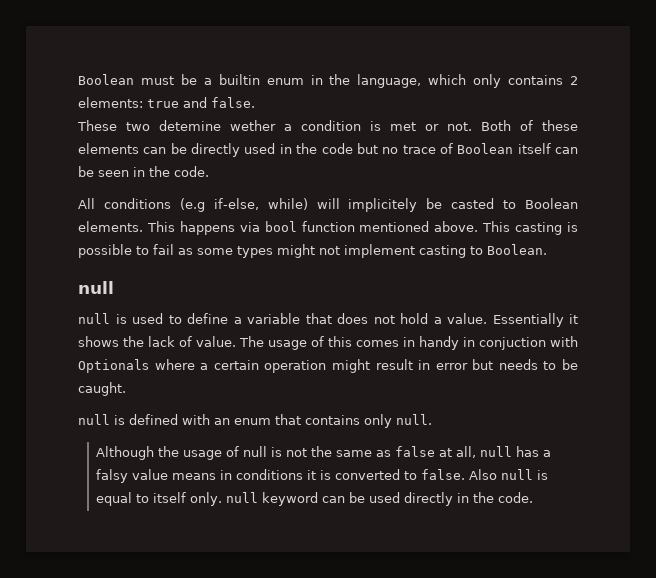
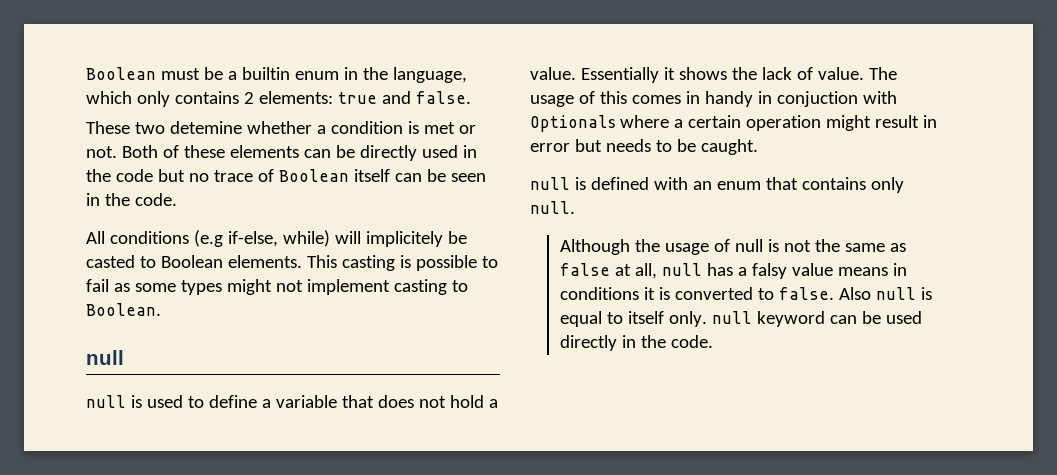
- These two detemine wether a condition is met or not.
+ These two detemine whether a condition is met or not.
- This happens via bool function mentioned above. This casting is possible to fail as some types might not implement casting to Boolean.
+ This casting is possible to fail as some types might not implement casting to Boolean.

